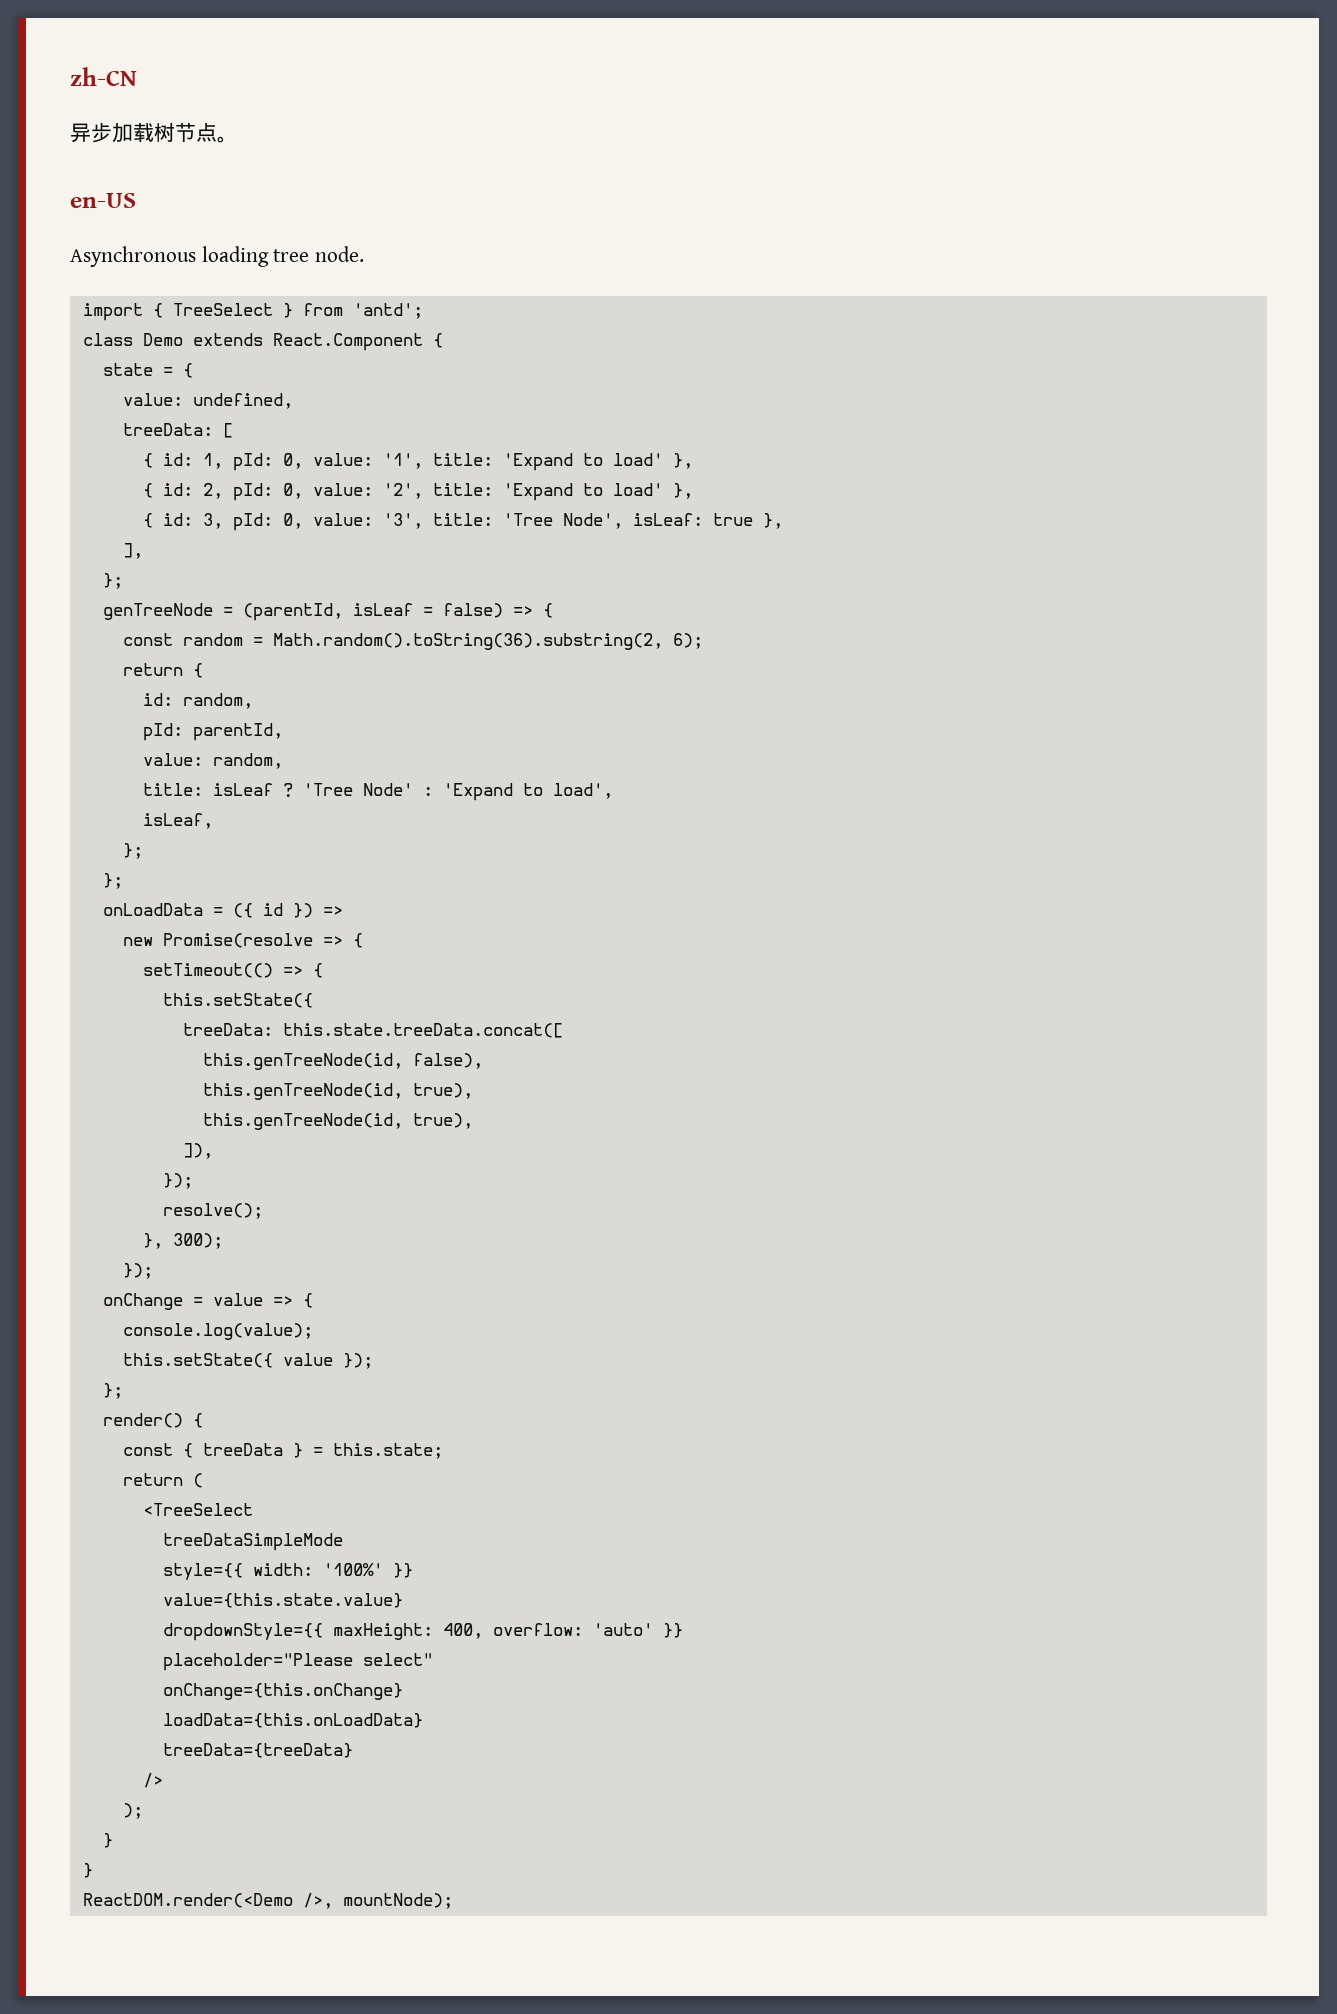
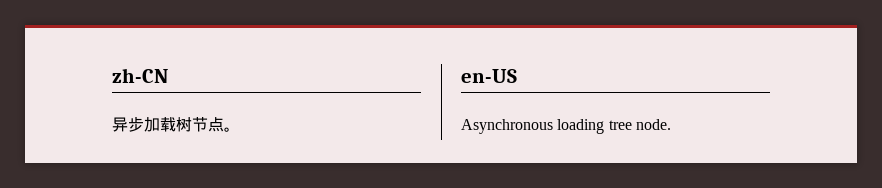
- import { TreeSelect } from 'antd';
- class Demo extends React.Component {
- state = {
- value: undefined,
- treeData: [
- { id: 1, pId: 0, value: '1', title: 'Expand to load' },
- { id: 2, pId: 0, value: '2', title: 'Expand to load' },
- { id: 3, pId: 0, value: '3', title: 'Tree Node', isLeaf: true },
- ],
- };
- genTreeNode = (parentId, isLeaf = false) => {
- const random = Math.random().toString(36).substring(2, 6);
- return {
- id: random,
- pId: parentId,
- value: random,
- title: isLeaf ? 'Tree Node' : 'Expand to load',
- isLeaf,
- };
- };
- onLoadData = ({ id }) =>
- new Promise(resolve => {
- setTimeout(() => {
- this.setState({
- treeData: this.state.treeData.concat([
- this.genTreeNode(id, false),
- this.genTreeNode(id, true),
- this.genTreeNode(id, true),
- ]),
- });
- resolve();
- }, 300);
- });
- onChange = value => {
- console.log(value);
- this.setState({ value });
- };
- render() {
- const { treeData } = this.state;
- return (
- <TreeSelect
- treeDataSimpleMode
- style={{ width: '100%' }}
- value={this.state.value}
- dropdownStyle={{ maxHeight: 400, overflow: 'auto' }}
- placeholder="Please select"
- onChange={this.onChange}
- loadData={this.onLoadData}
- treeData={treeData}
- />
- );
- }
- }
- ReactDOM.render(<Demo />, mountNode);

